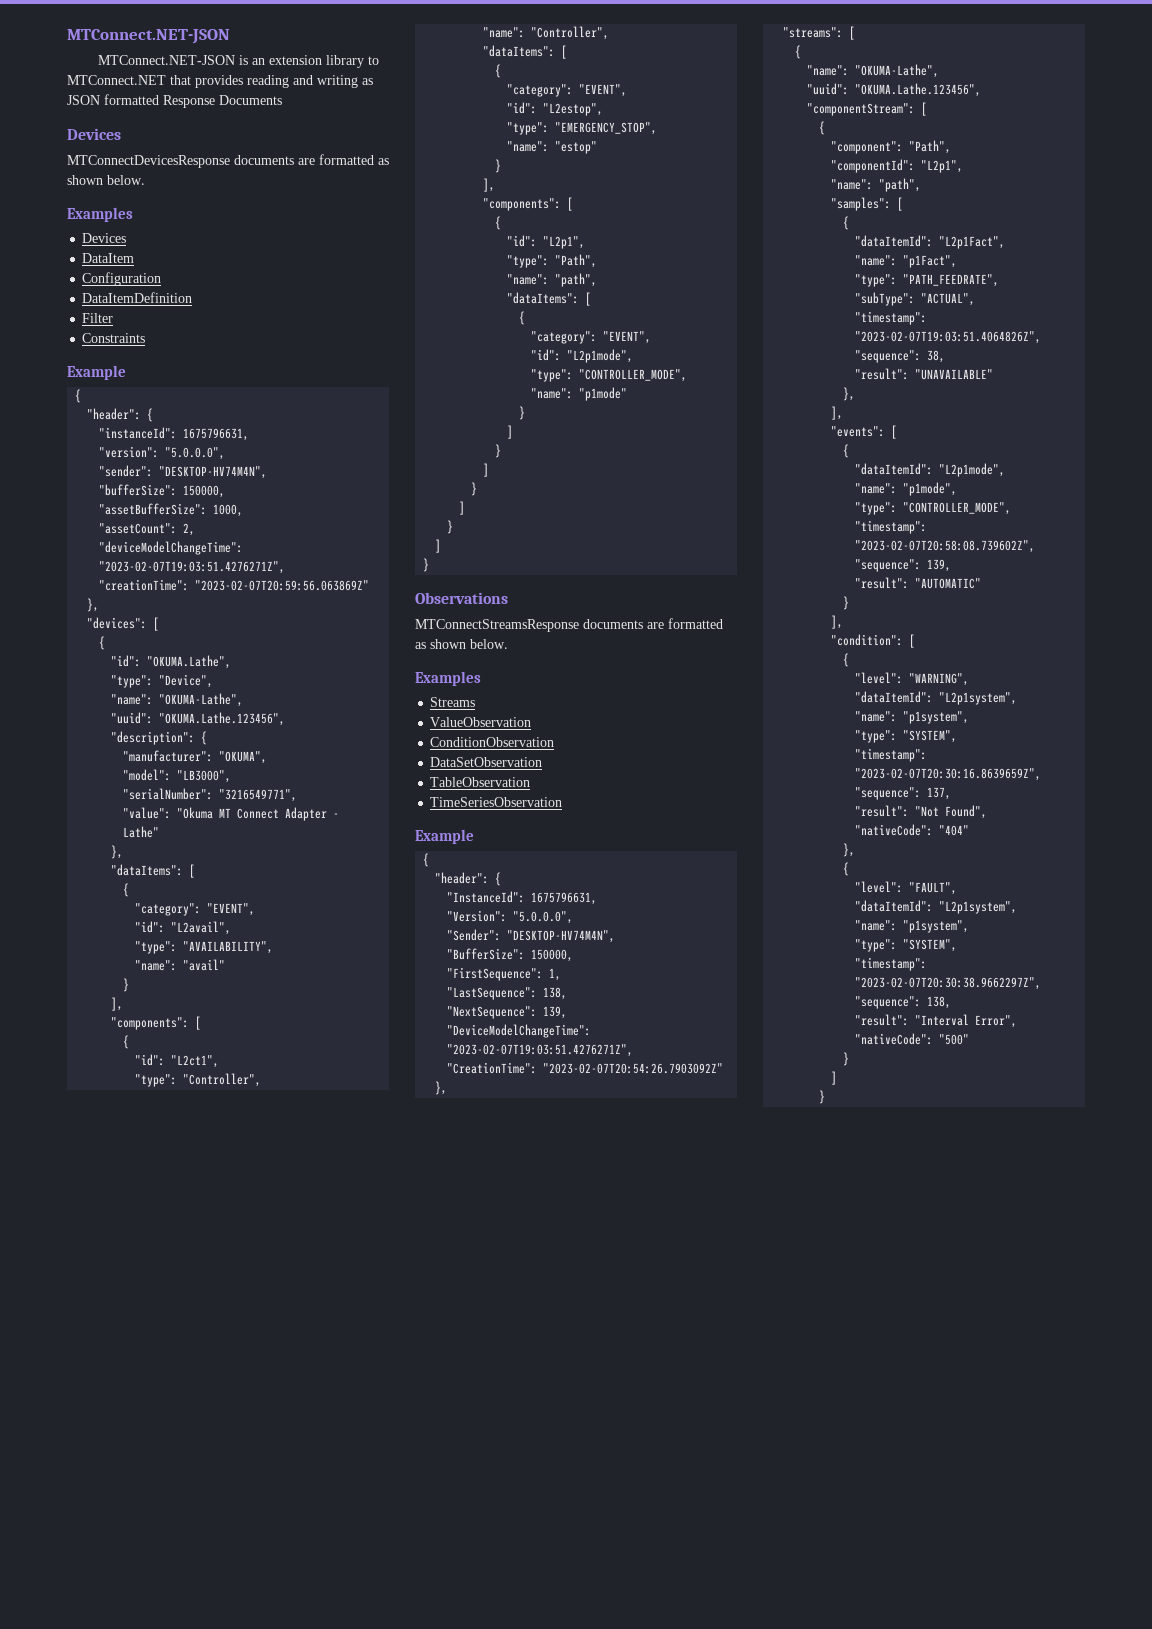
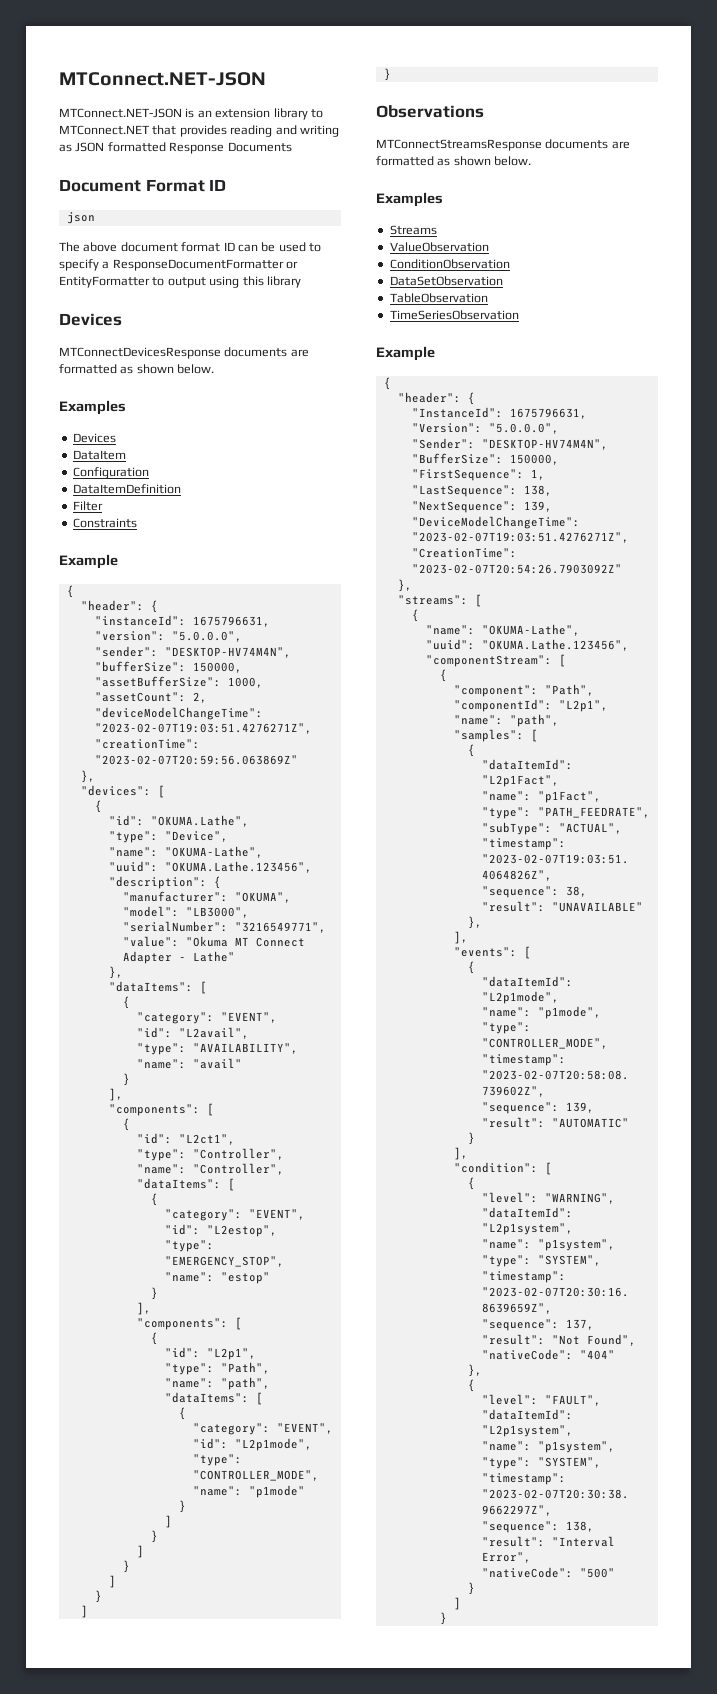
+ Document Format ID
+ json
+ The above document format ID can be used to specify a ResponseDocumentFormatter or EntityFormatter to output using this library

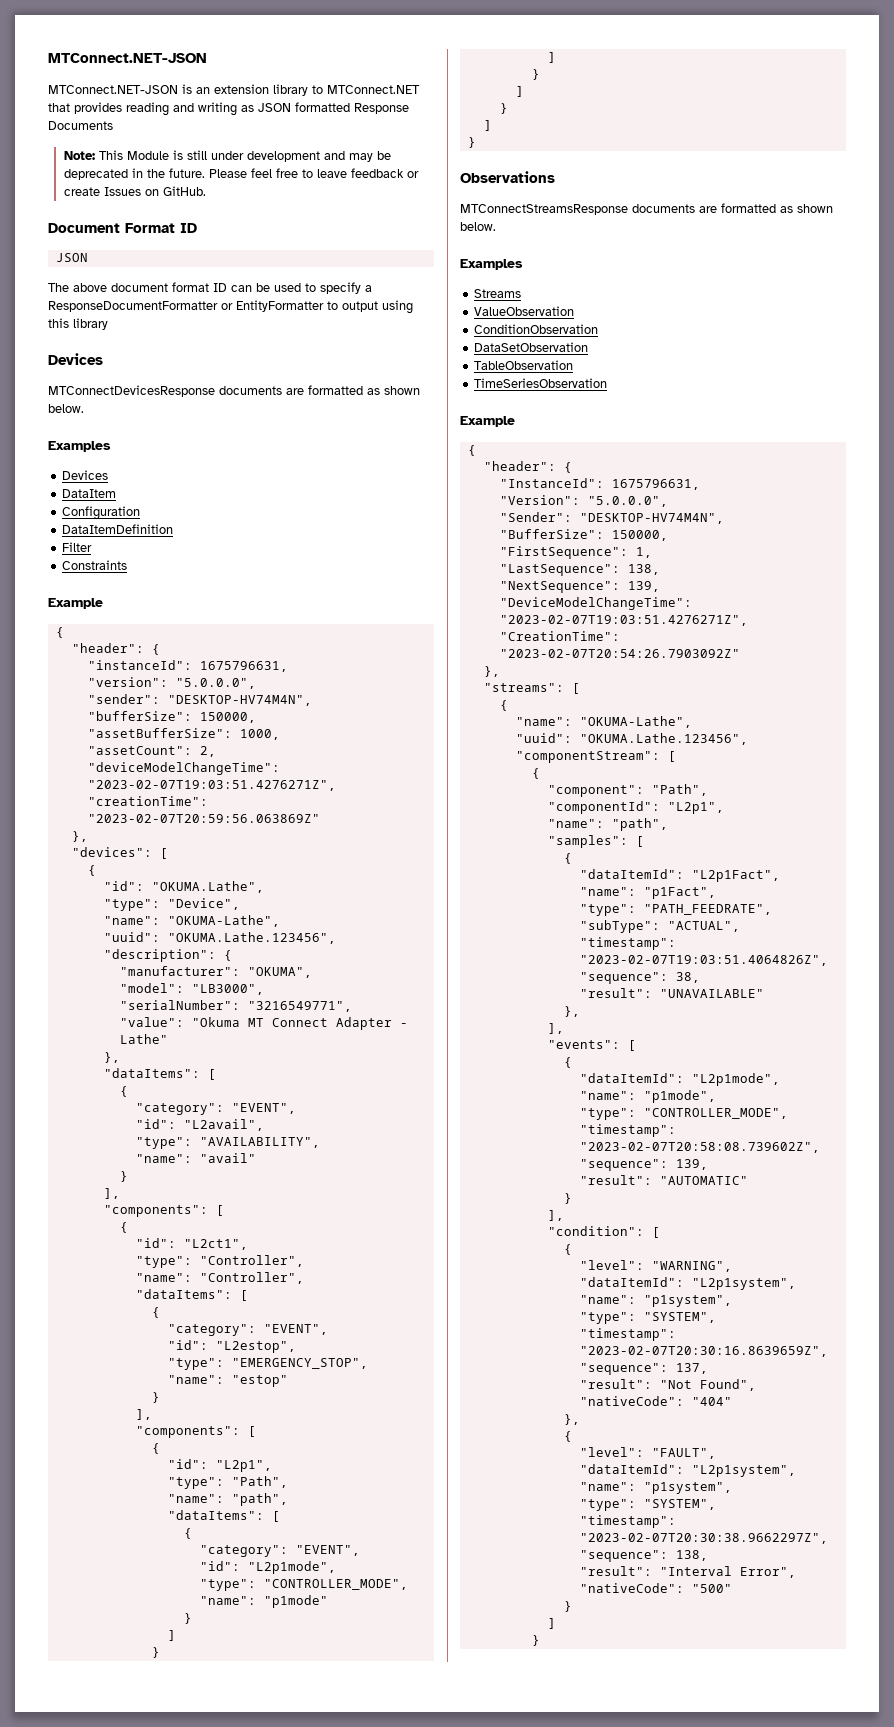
+ Note: This Module is still under development and may be deprecated in the future. Please feel free to leave feedback or create Issues on GitHub.
  Document Format ID
- json
+ JSON

